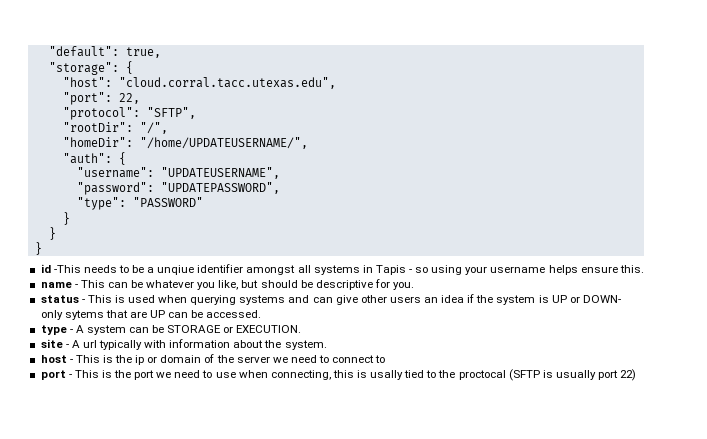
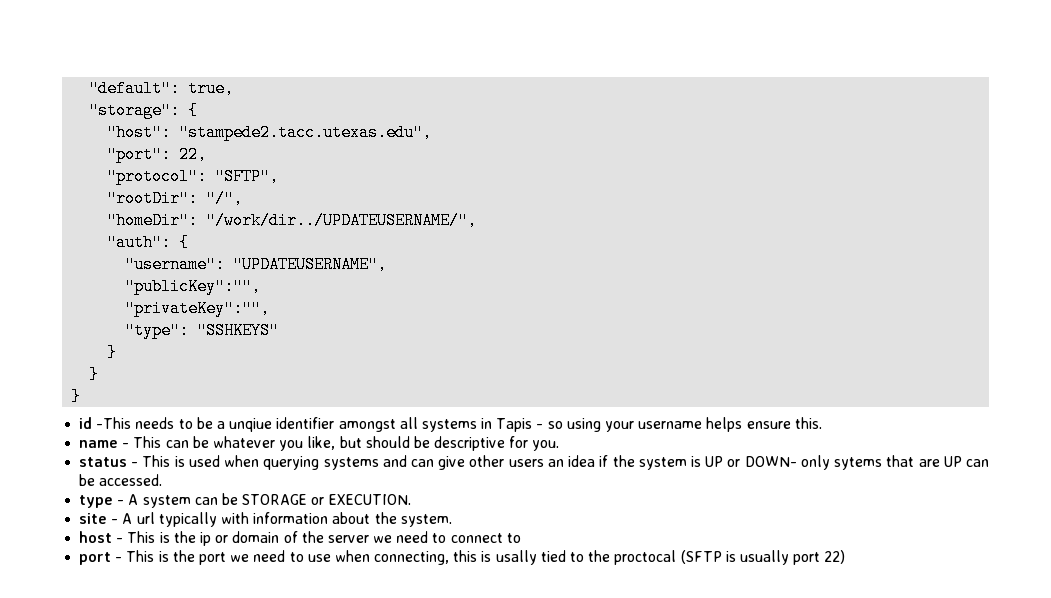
- "host": "cloud.corral.tacc.utexas.edu",
+ "host": "stampede2.tacc.utexas.edu",
- "homeDir": "/home/UPDATEUSERNAME/",
+ "homeDir": "/work/dir../UPDATEUSERNAME/",
- "password": "UPDATEPASSWORD",
+ "publicKey":"",
+ "privateKey":"",
- "type": "PASSWORD"
+ "type": "SSHKEYS"

